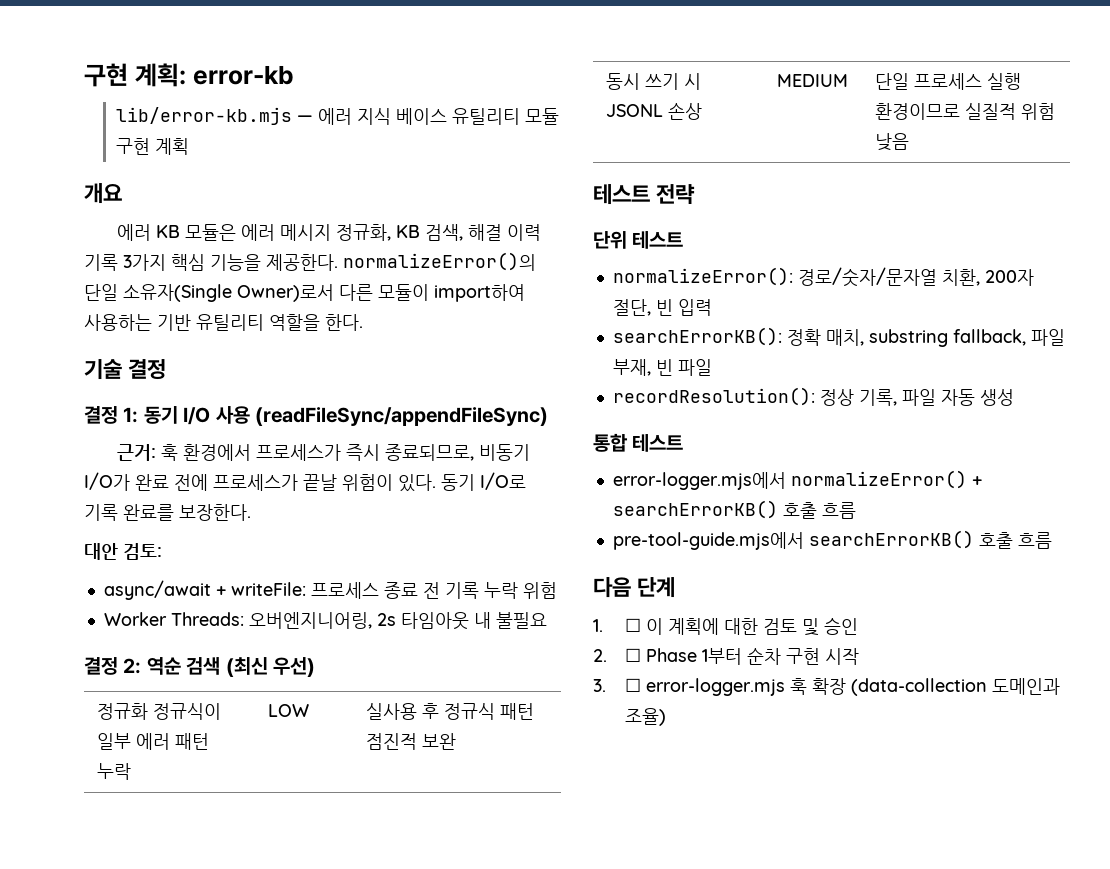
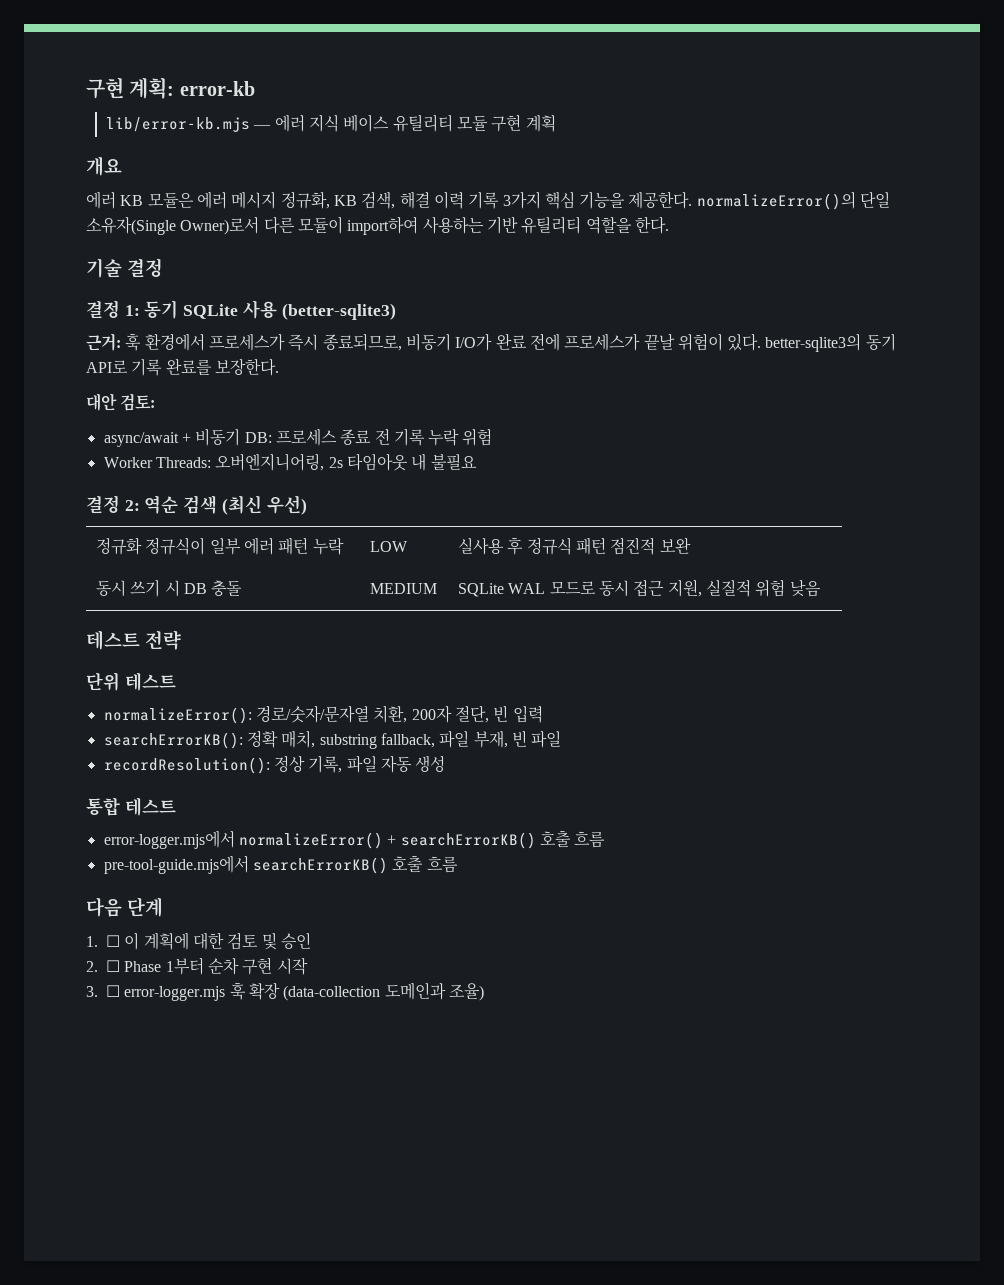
- 결정 1: 동기 I/O 사용 (readFileSync/appendFileSync)
+ 결정 1: 동기 SQLite 사용 (better-sqlite3)
- 근거: 훅 환경에서 프로세스가 즉시 종료되므로, 비동기 I/O가 완료 전에 프로세스가 끝날 위험이 있다. 동기 I/O로 기록 완료를 보장한다.
+ 근거: 훅 환경에서 프로세스가 즉시 종료되므로, 비동기 I/O가 완료 전에 프로세스가 끝날 위험이 있다. better-sqlite3의 동기 API로 기록 완료를 보장한다.
- async/await + writeFile: 프로세스 종료 전 기록 누락 위험
+ async/await + 비동기 DB: 프로세스 종료 전 기록 누락 위험
- 동시 쓰기 시 JSONL 손상 | MEDIUM | 단일 프로세스 실행 환경이므로 실질적 위험 낮음
+ 동시 쓰기 시 DB 충돌 | MEDIUM | SQLite WAL 모드로 동시 접근 지원, 실질적 위험 낮음

